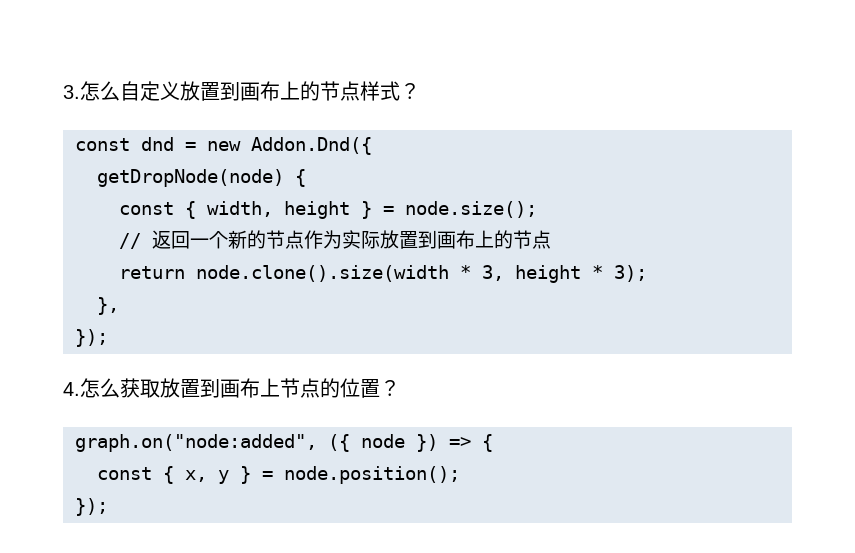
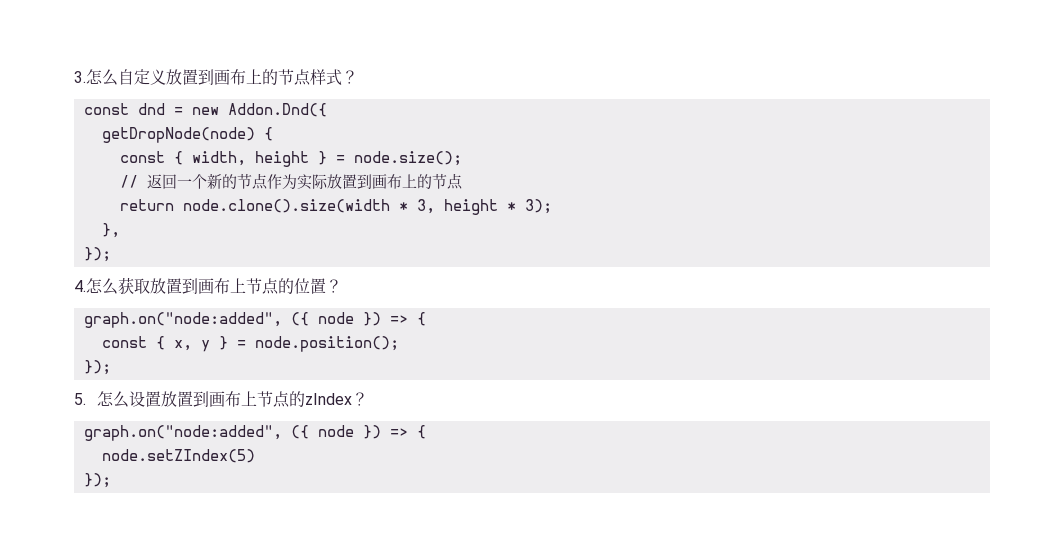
+ 5.怎么设置放置到画布上节点的zIndex？
+ graph.on("node:added", ({ node }) => {
+ node.setZIndex(5)
+ });

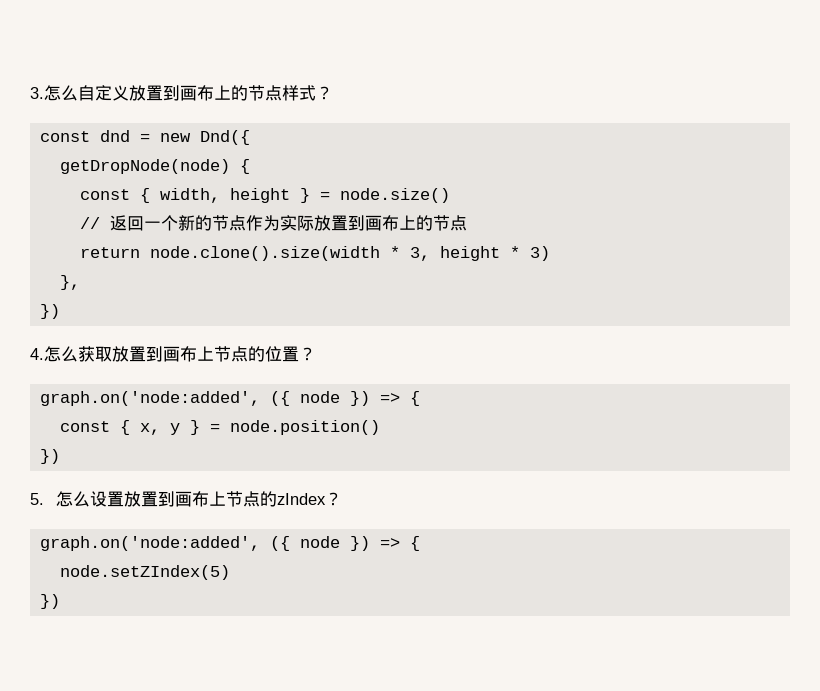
- const dnd = new Addon.Dnd({
+ const dnd = new Dnd({
- const { width, height } = node.size();
+ const { width, height } = node.size()
- return node.clone().size(width * 3, height * 3);
+ return node.clone().size(width * 3, height * 3)
  },
- });
+ })
  4.怎么获取放置到画布上节点的位置？
- graph.on("node:added", ({ node }) => {
+ graph.on('node:added', ({ node }) => {
- const { x, y } = node.position();
- });
+ const { x, y } = node.position()
+ })
  5.怎么设置放置到画布上节点的zIndex？
- graph.on("node:added", ({ node }) => {
+ graph.on('node:added', ({ node }) => {
  node.setZIndex(5)
- });
+ })

